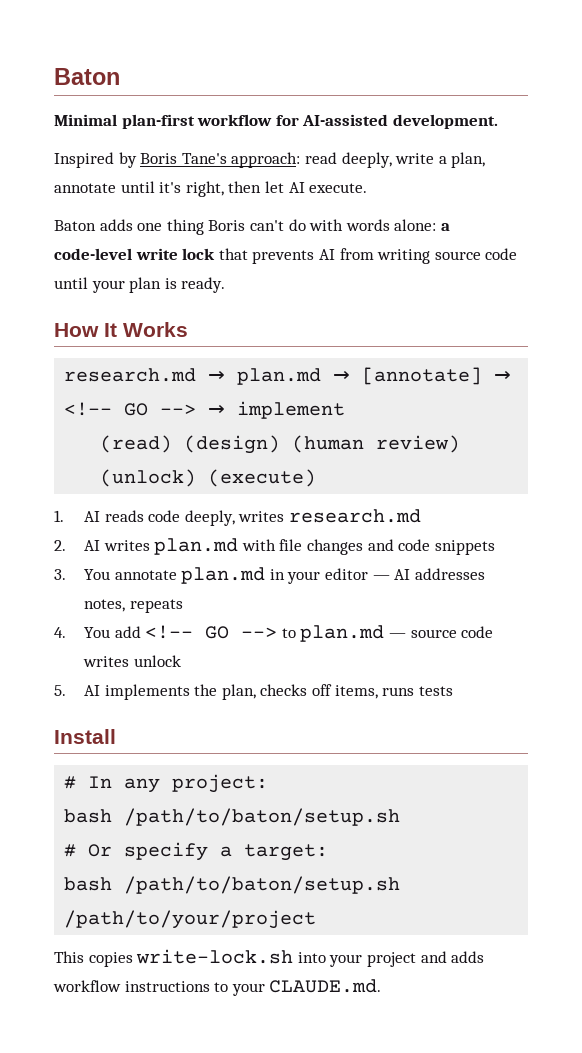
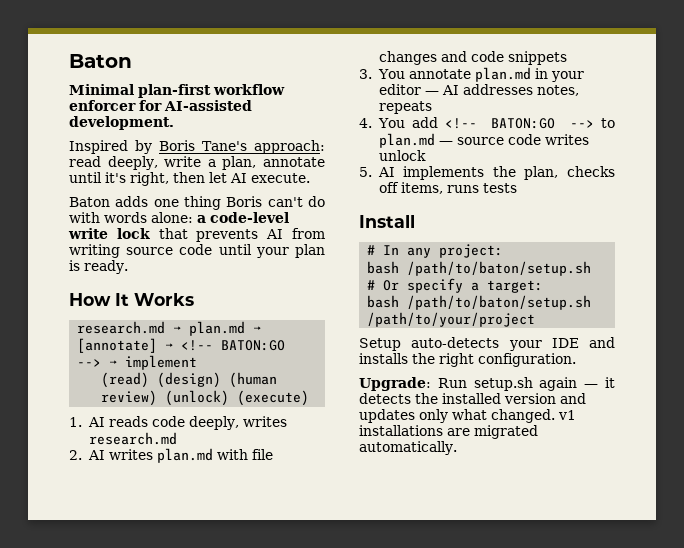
- Minimal plan-first workflow for AI-assisted development.
+ Minimal plan-first workflow enforcer for AI-assisted development.
- research.md → plan.md → [annotate] → <!-- GO --> → implement
+ research.md → plan.md → [annotate] → <!-- BATON:GO --> → implement
- 4. You add <!-- GO --> to plan.md — source code writes unlock
+ 4. You add <!-- BATON:GO --> to plan.md — source code writes unlock
- This copies write-lock.sh into your project and adds workflow instructions to your CLAUDE.md.
+ Setup auto-detects your IDE and installs the right configuration.
+ Upgrade: Run setup.sh again — it detects the installed version and updates only what changed. v1 installations are migrated automatically.

